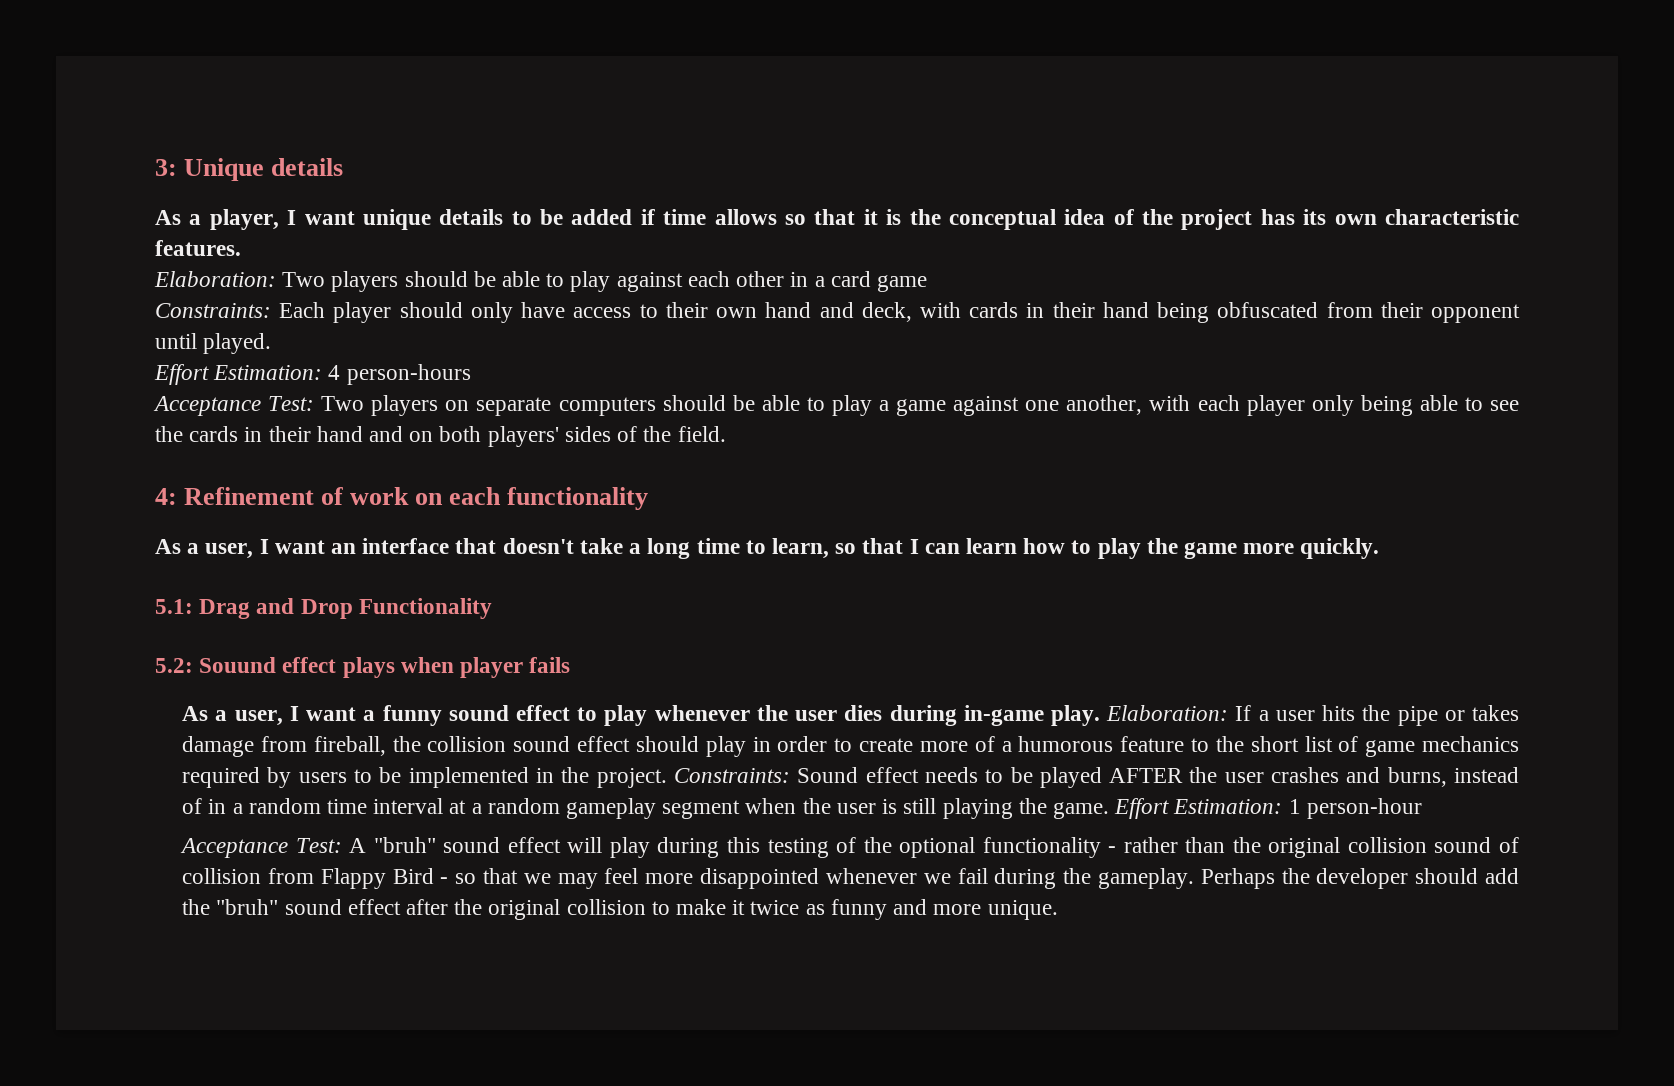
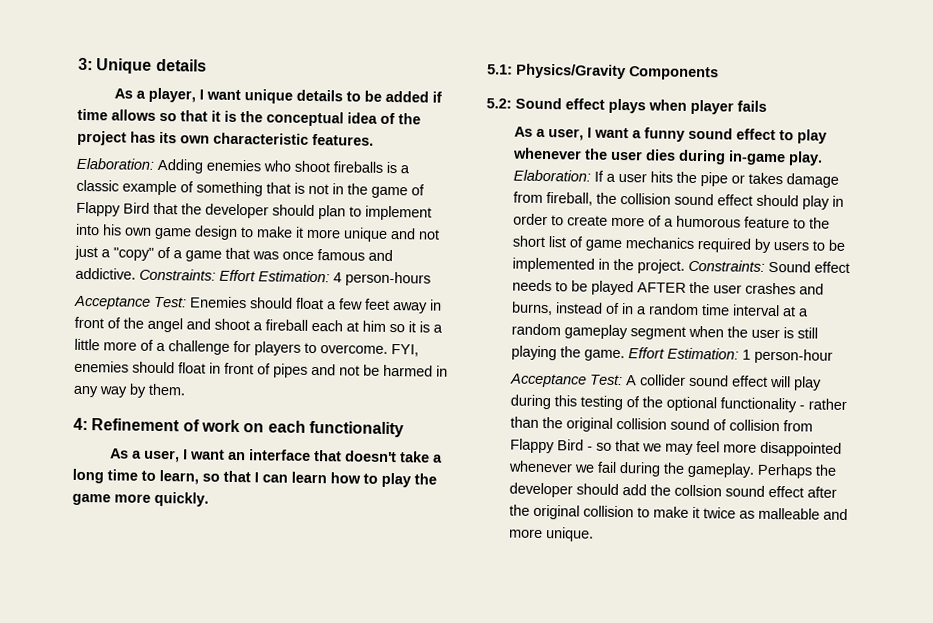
- Elaboration: Two players should be able to play against each other in a card game
- Constraints: Each player should only have access to their own hand and deck, with cards in their hand being obfuscated from their opponent until played.
- Effort Estimation: 4 person-hours
+ Elaboration: Adding enemies who shoot fireballs is a classic example of something that is not in the game of Flappy Bird that the developer should plan to implement into his own game design to make it more unique and not just a "copy" of a game that was once famous and addictive. Constraints: Effort Estimation: 4 person-hours
- Acceptance Test: Two players on separate computers should be able to play a game against one another, with each player only being able to see the cards in their hand and on both players' sides of the field.
+ Acceptance Test: Enemies should float a few feet away in front of the angel and shoot a fireball each at him so it is a little more of a challenge for players to overcome. FYI, enemies should float in front of pipes and not be harmed in any way by them.
- 5.1: Drag and Drop Functionality
+ 5.1: Physics/Gravity Components
- 5.2: Souund effect plays when player fails
+ 5.2: Sound effect plays when player fails
- Acceptance Test: A "bruh" sound effect will play during this testing of the optional functionality - rather than the original collision sound of collision from Flappy Bird - so that we may feel more disappointed whenever we fail during the gameplay.
+ Acceptance Test: A collider sound effect will play during this testing of the optional functionality - rather than the original collision sound of collision from Flappy Bird - so that we may feel more disappointed whenever we fail during the gameplay.
- Perhaps the developer should add the "bruh" sound effect after the original collision to make it twice as funny and more unique.
+ Perhaps the developer should add the collsion sound effect after the original collision to make it twice as malleable and more unique.

